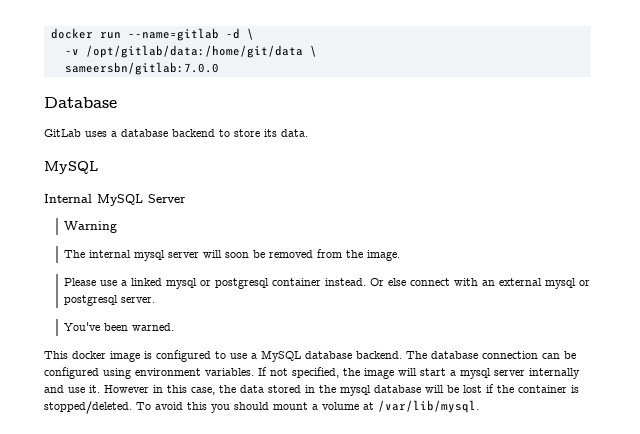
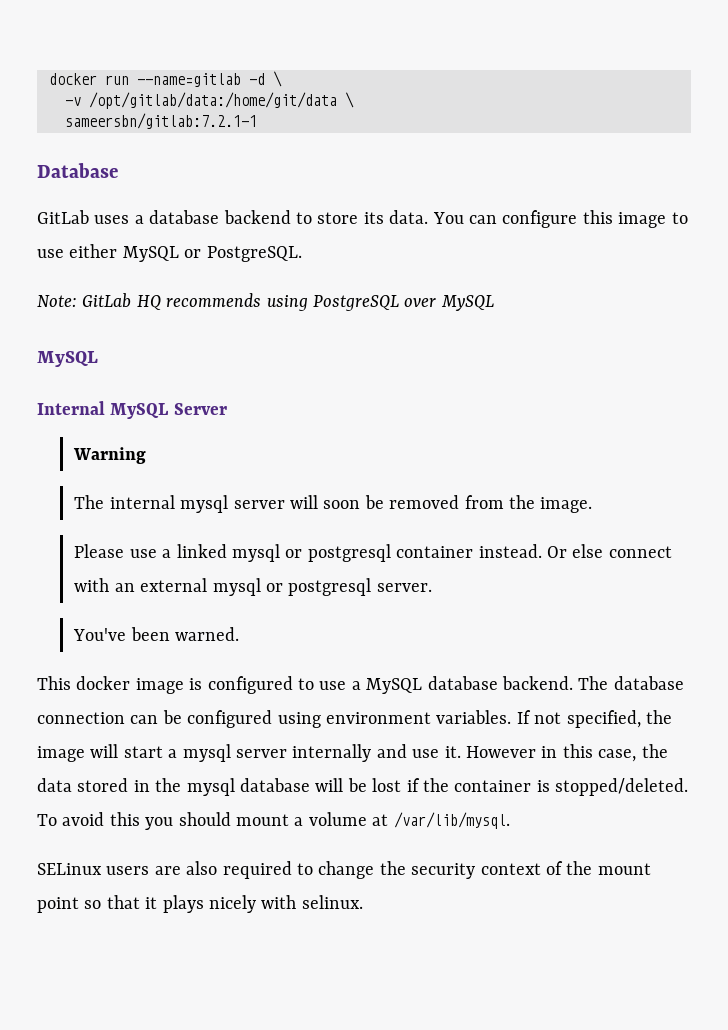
- sameersbn/gitlab:7.0.0
+ sameersbn/gitlab:7.2.1-1
+ You can configure this image to use either MySQL or PostgreSQL.
+ Note: GitLab HQ recommends using PostgreSQL over MySQL
+ SELinux users are also required to change the security context of the mount point so that it plays nicely with selinux.

